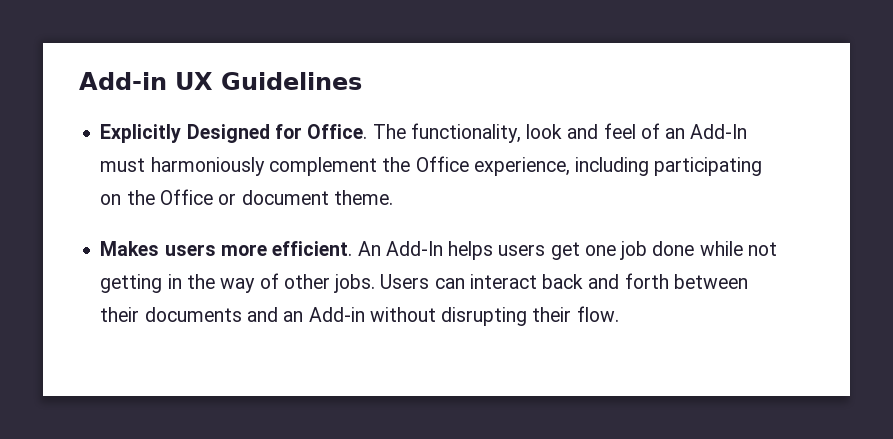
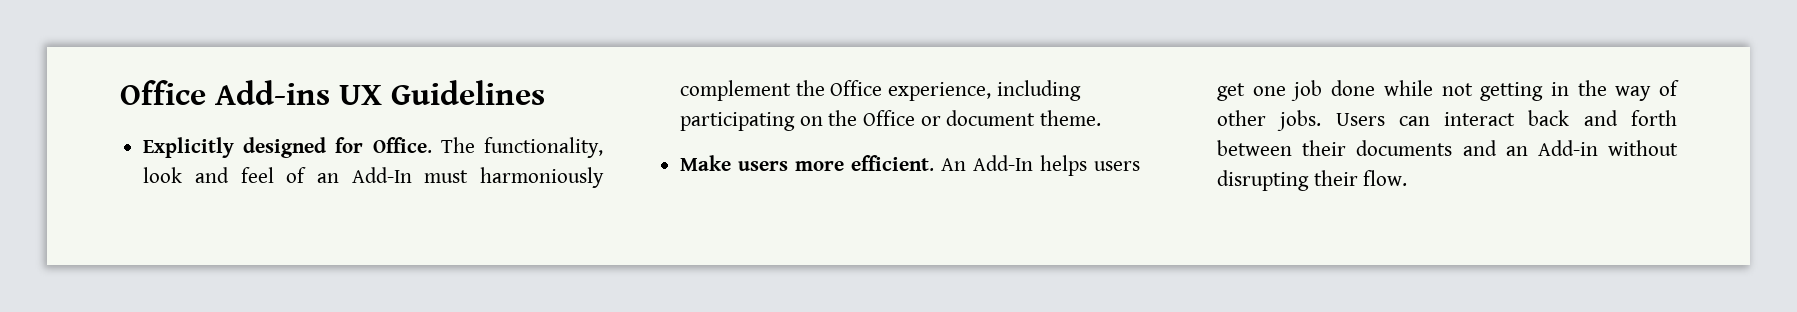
- Add-in UX Guidelines
+ Office Add-ins UX Guidelines
- Explicitly Designed for Office.
+ Explicitly designed for Office.
- Makes users more efficient.
+ Make users more efficient.

